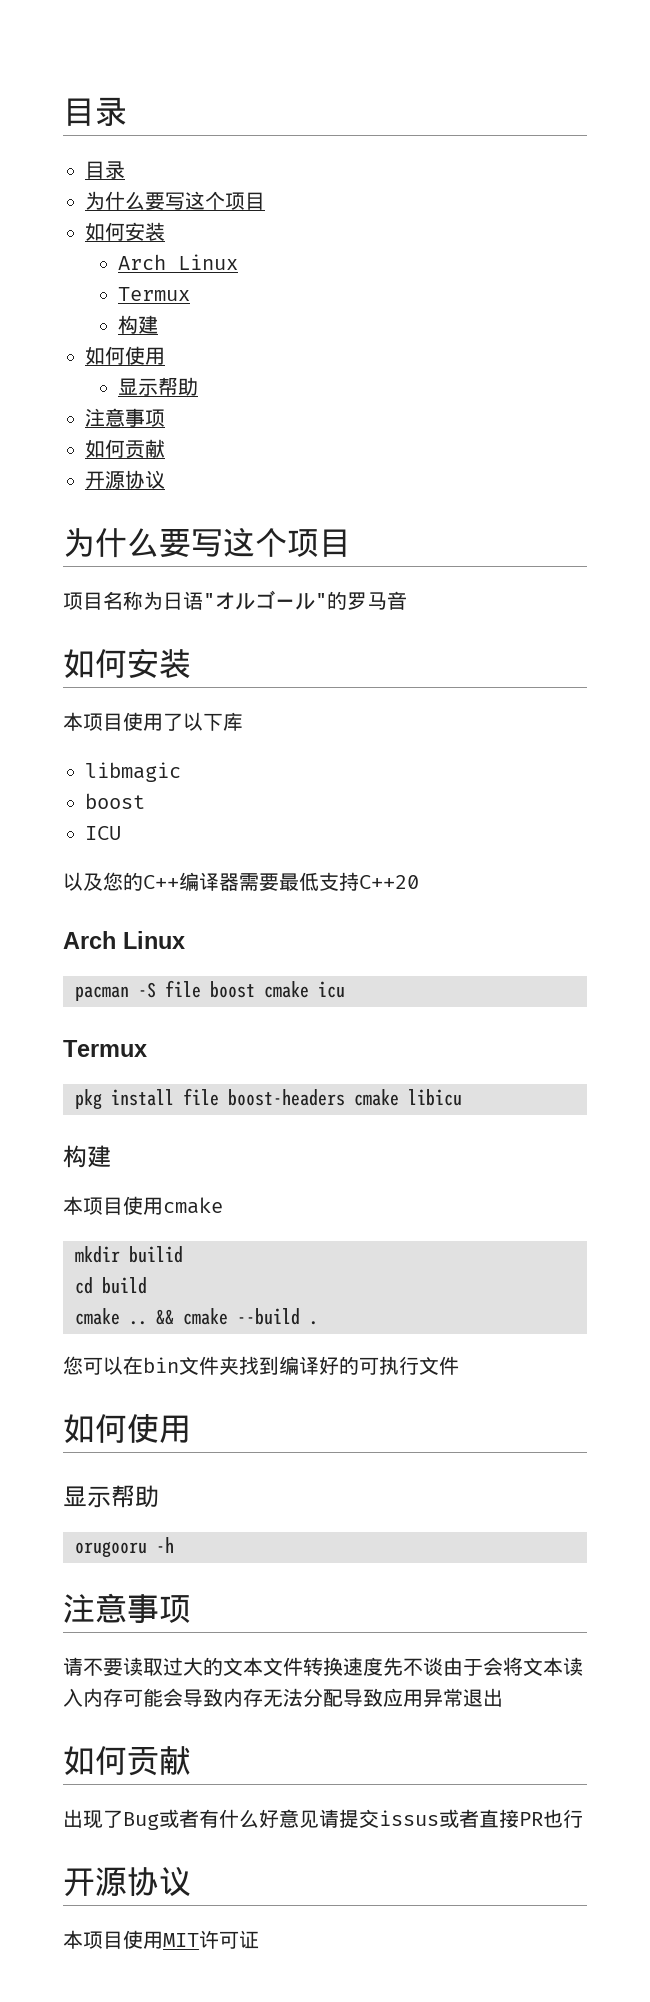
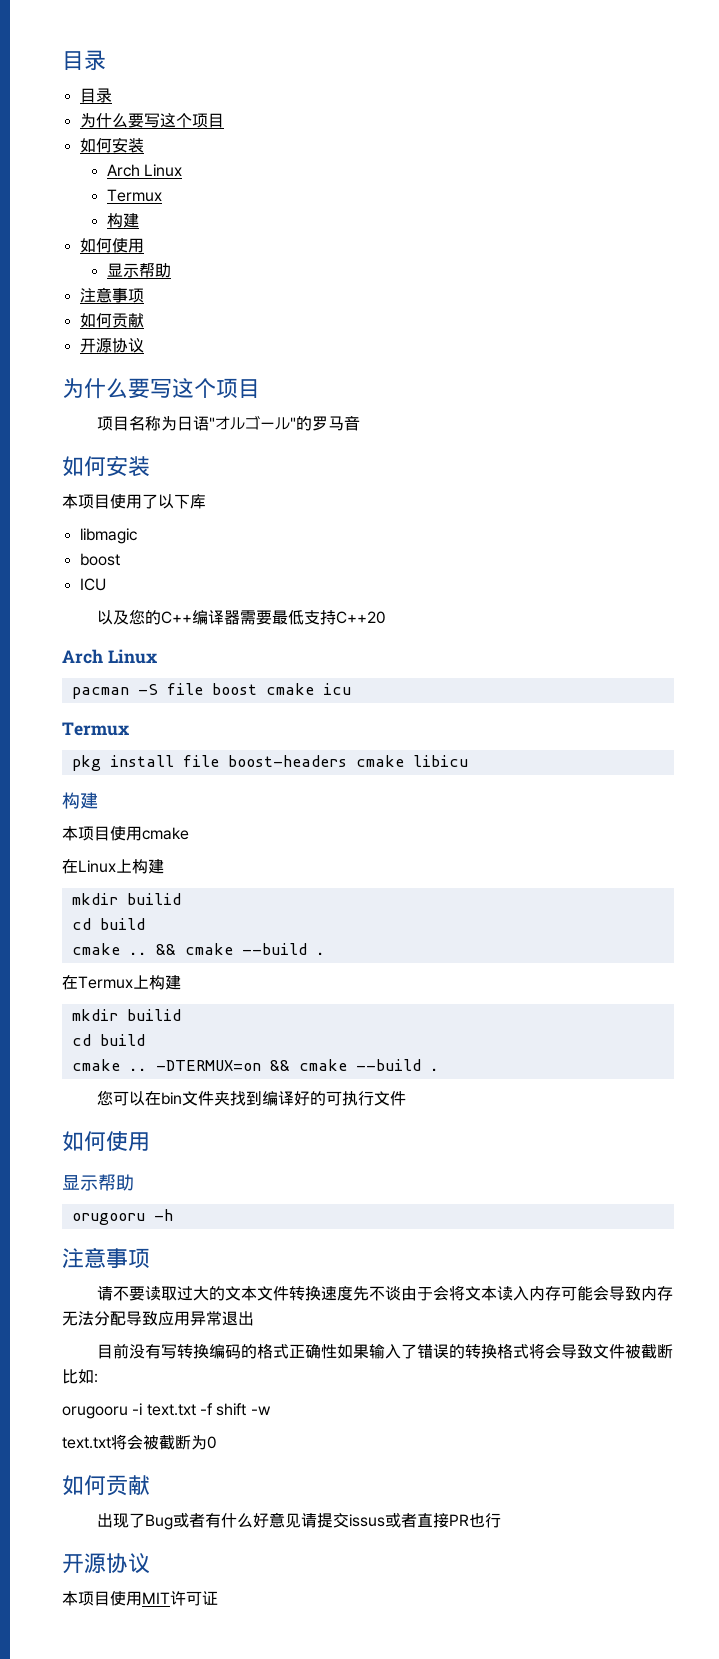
+ 在Linux上构建
+ 在Termux上构建
+ mkdir builid
+ cd build
+ cmake .. -DTERMUX=on && cmake --build .
+ 目前没有写转换编码的格式正确性如果输入了错误的转换格式将会导致文件被截断比如:
+ orugooru -i text.txt -f shift -w
+ text.txt将会被截断为0

